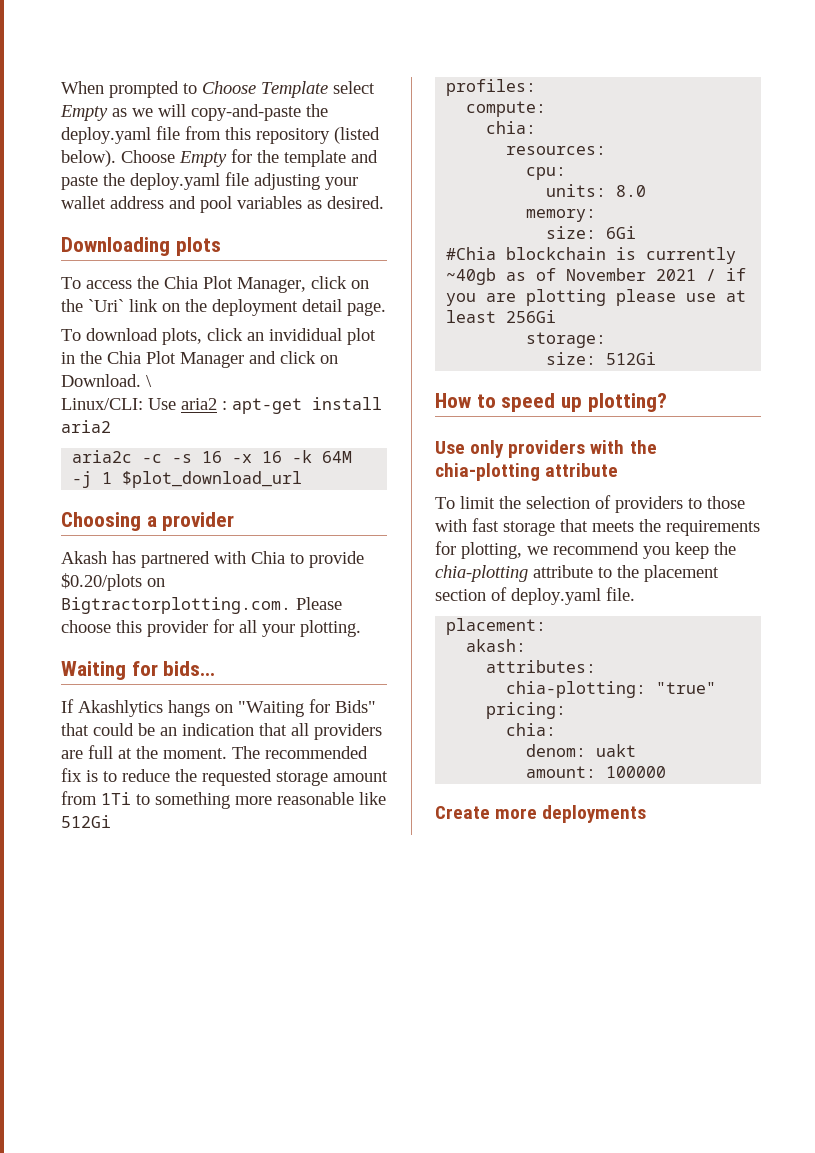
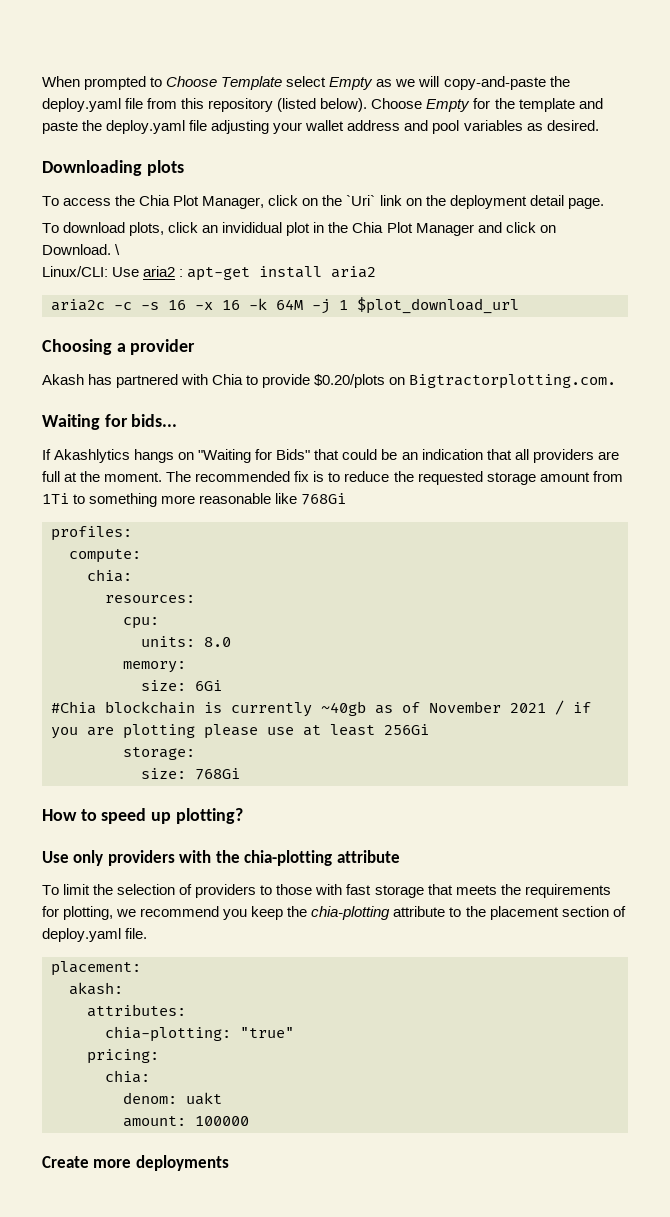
- Akash has partnered with Chia to provide $0.20/plots on Bigtractorplotting.com. Please choose this provider for all your plotting.
+ Akash has partnered with Chia to provide $0.20/plots on Bigtractorplotting.com.
- The recommended fix is to reduce the requested storage amount from 1Ti to something more reasonable like 512Gi
+ The recommended fix is to reduce the requested storage amount from 1Ti to something more reasonable like 768Gi
- size: 512Gi
+ size: 768Gi

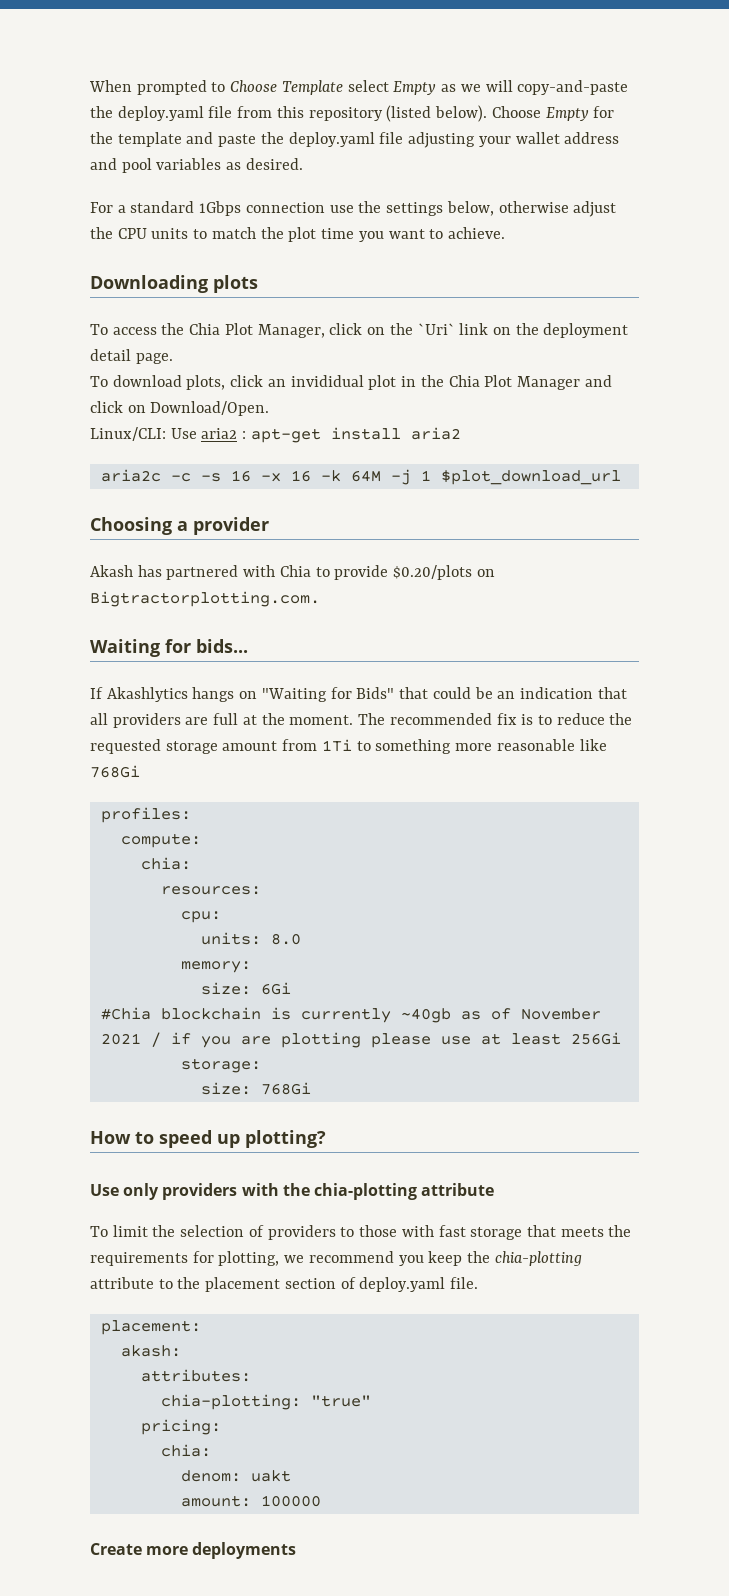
+ For a standard 1Gbps connection use the settings below, otherwise adjust the CPU units to match the plot time you want to achieve.
- To download plots, click an invididual plot in the Chia Plot Manager and click on Download. \
+ To download plots, click an invididual plot in the Chia Plot Manager and click on Download/Open.

